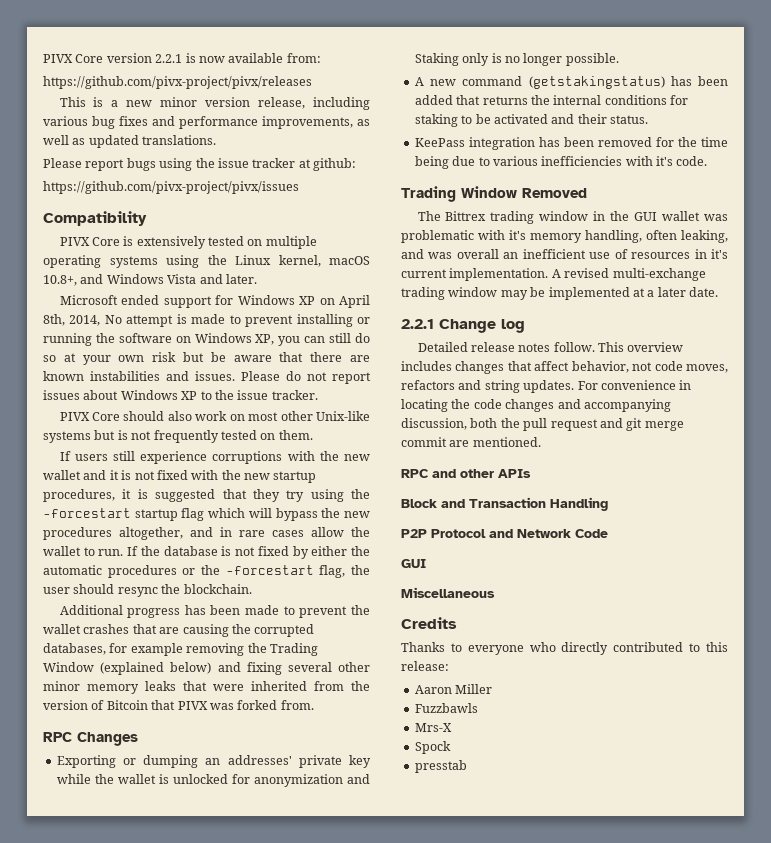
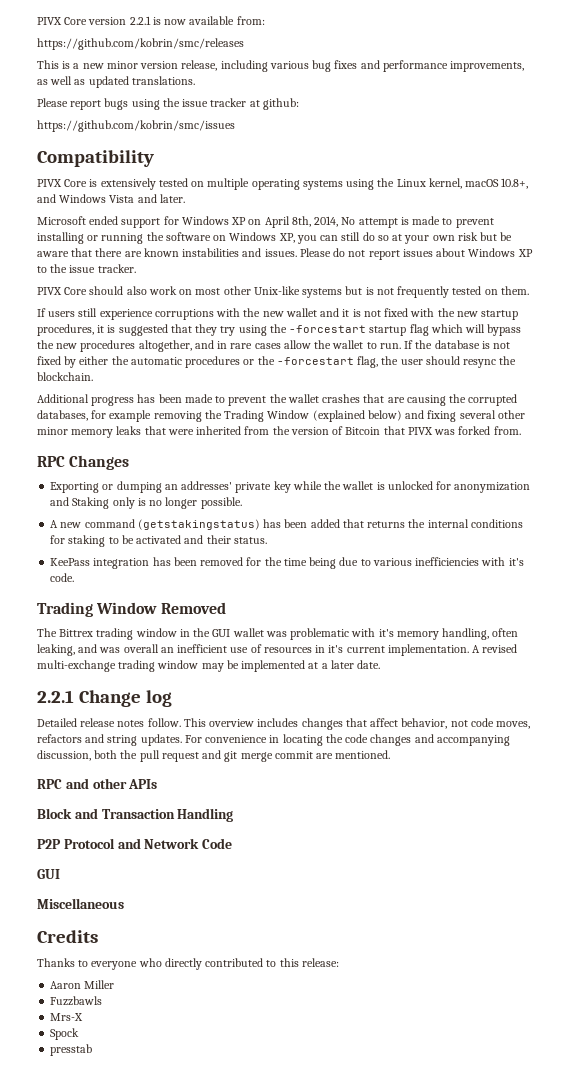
- https://github.com/pivx-project/pivx/releases
+ https://github.com/kobrin/smc/releases
- https://github.com/pivx-project/pivx/issues
+ https://github.com/kobrin/smc/issues

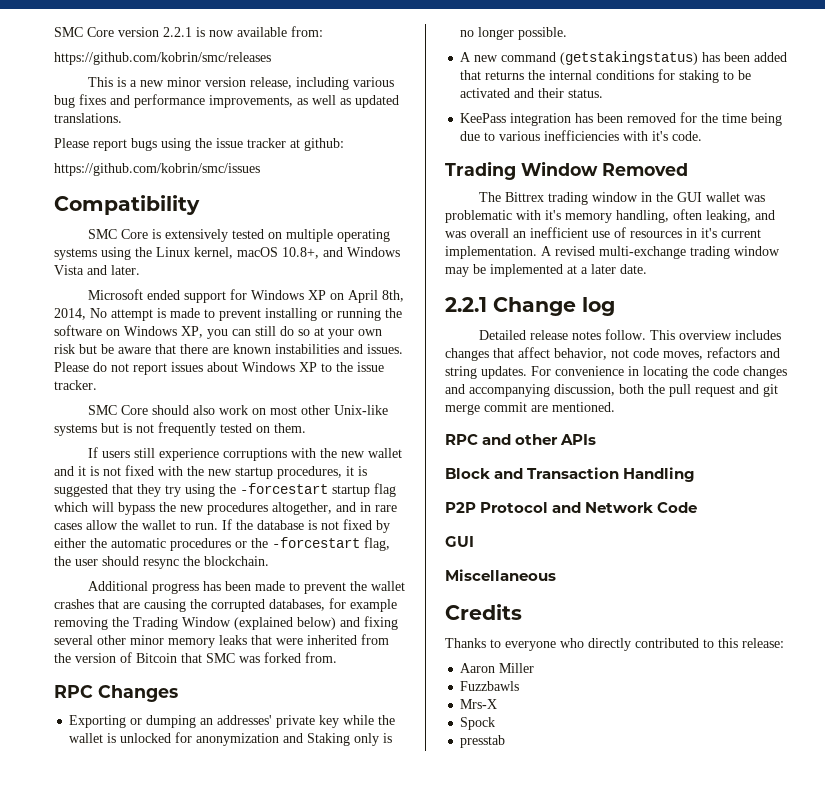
- PIVX Core version 2.2.1 is now available from:
+ SMC Core version 2.2.1 is now available from:
- PIVX Core is extensively tested on multiple operating systems using the Linux kernel, macOS 10.8+, and Windows Vista and later.
+ SMC Core is extensively tested on multiple operating systems using the Linux kernel, macOS 10.8+, and Windows Vista and later.
- PIVX Core should also work on most other Unix-like systems but is not frequently tested on them.
+ SMC Core should also work on most other Unix-like systems but is not frequently tested on them.
- Additional progress has been made to prevent the wallet crashes that are causing the corrupted databases, for example removing the Trading Window (explained below) and fixing several other minor memory leaks that were inherited from the version of Bitcoin that PIVX was forked from.
+ Additional progress has been made to prevent the wallet crashes that are causing the corrupted databases, for example removing the Trading Window (explained below) and fixing several other minor memory leaks that were inherited from the version of Bitcoin that SMC was forked from.

